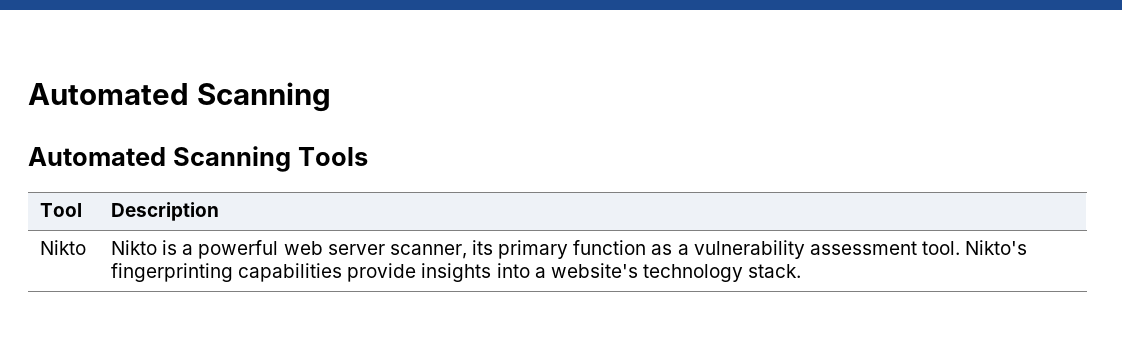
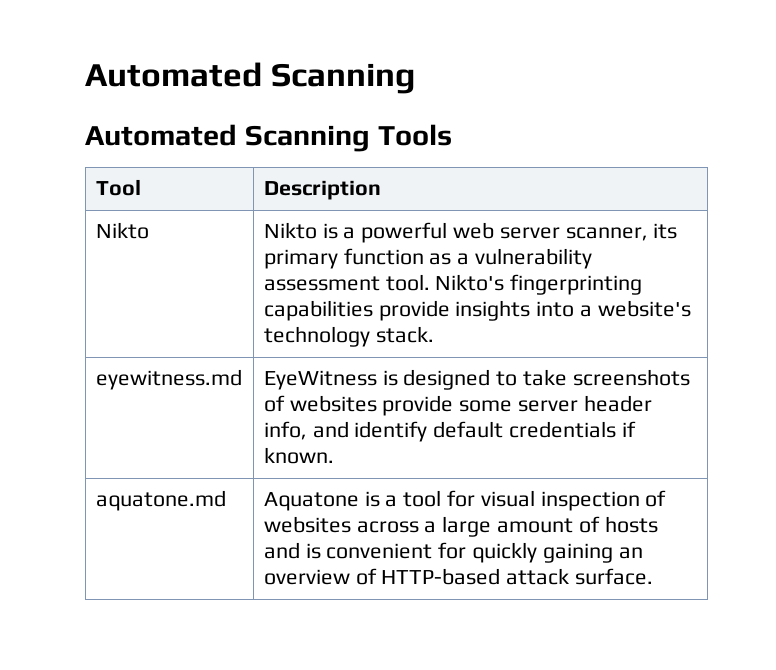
+ eyewitness.md | EyeWitness is designed to take screenshots of websites provide some server header info, and identify default credentials if known.
+ aquatone.md | Aquatone is a tool for visual inspection of websites across a large amount of hosts and is convenient for quickly gaining an overview of HTTP-based attack surface.

